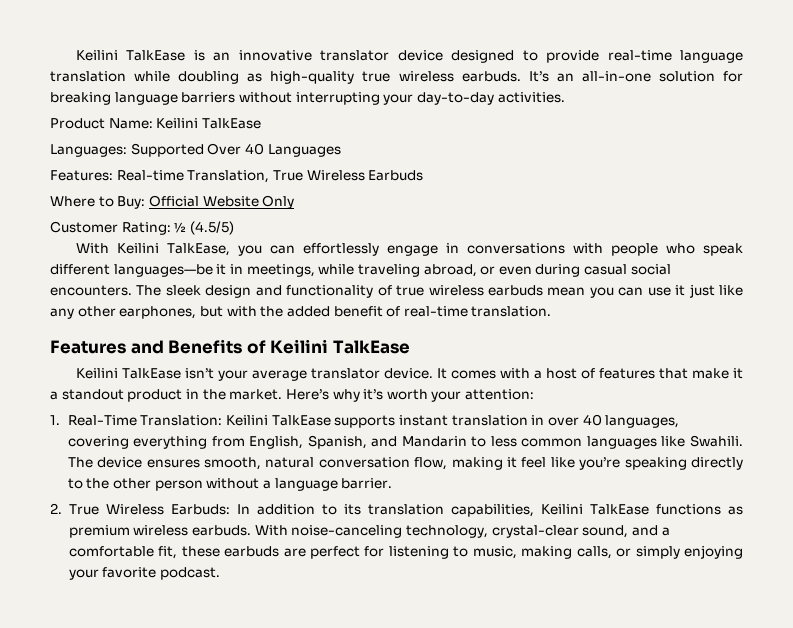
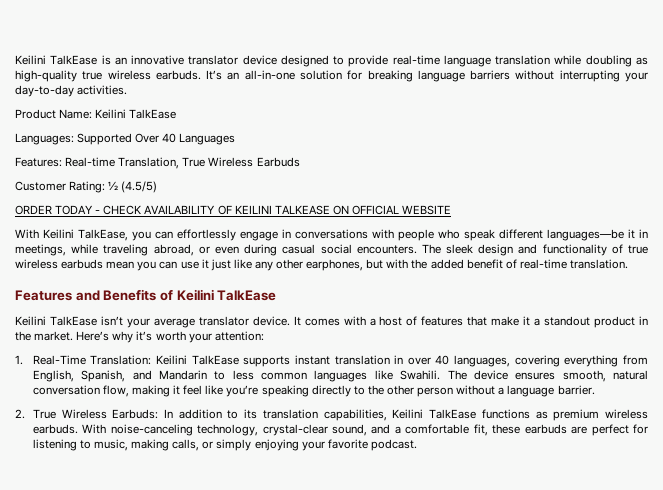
- Where to Buy: Official Website Only
  Customer Rating: ½ (4.5/5)
+ ORDER TODAY - CHECK AVAILABILITY OF KEILINI TALKEASE ON OFFICIAL WEBSITE

